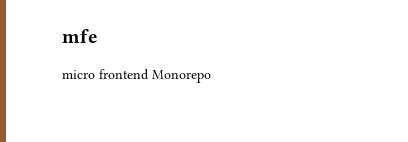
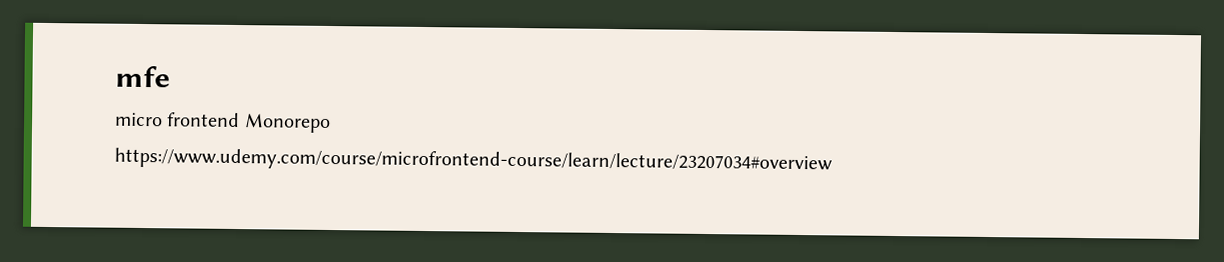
+ https://www.udemy.com/course/microfrontend-course/learn/lecture/23207034#overview

